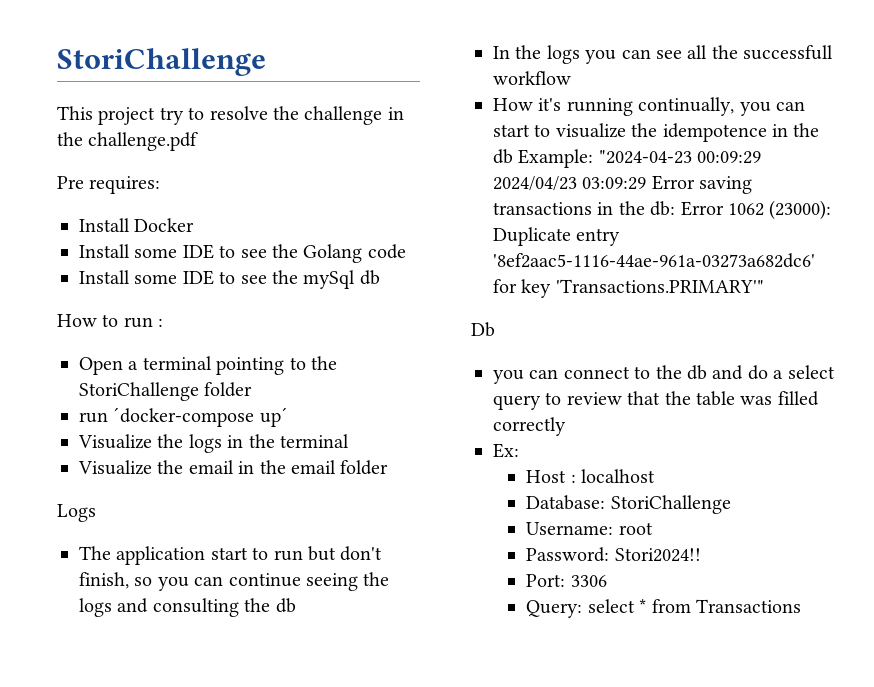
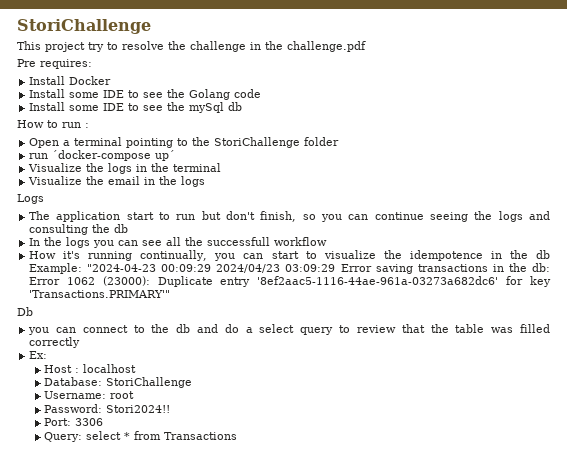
- Visualize the email in the email folder
+ Visualize the email in the logs

